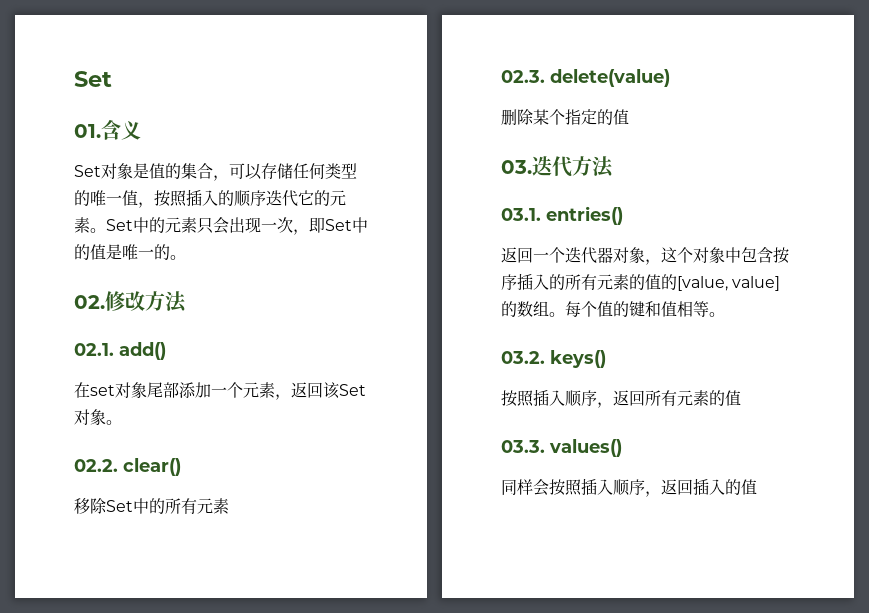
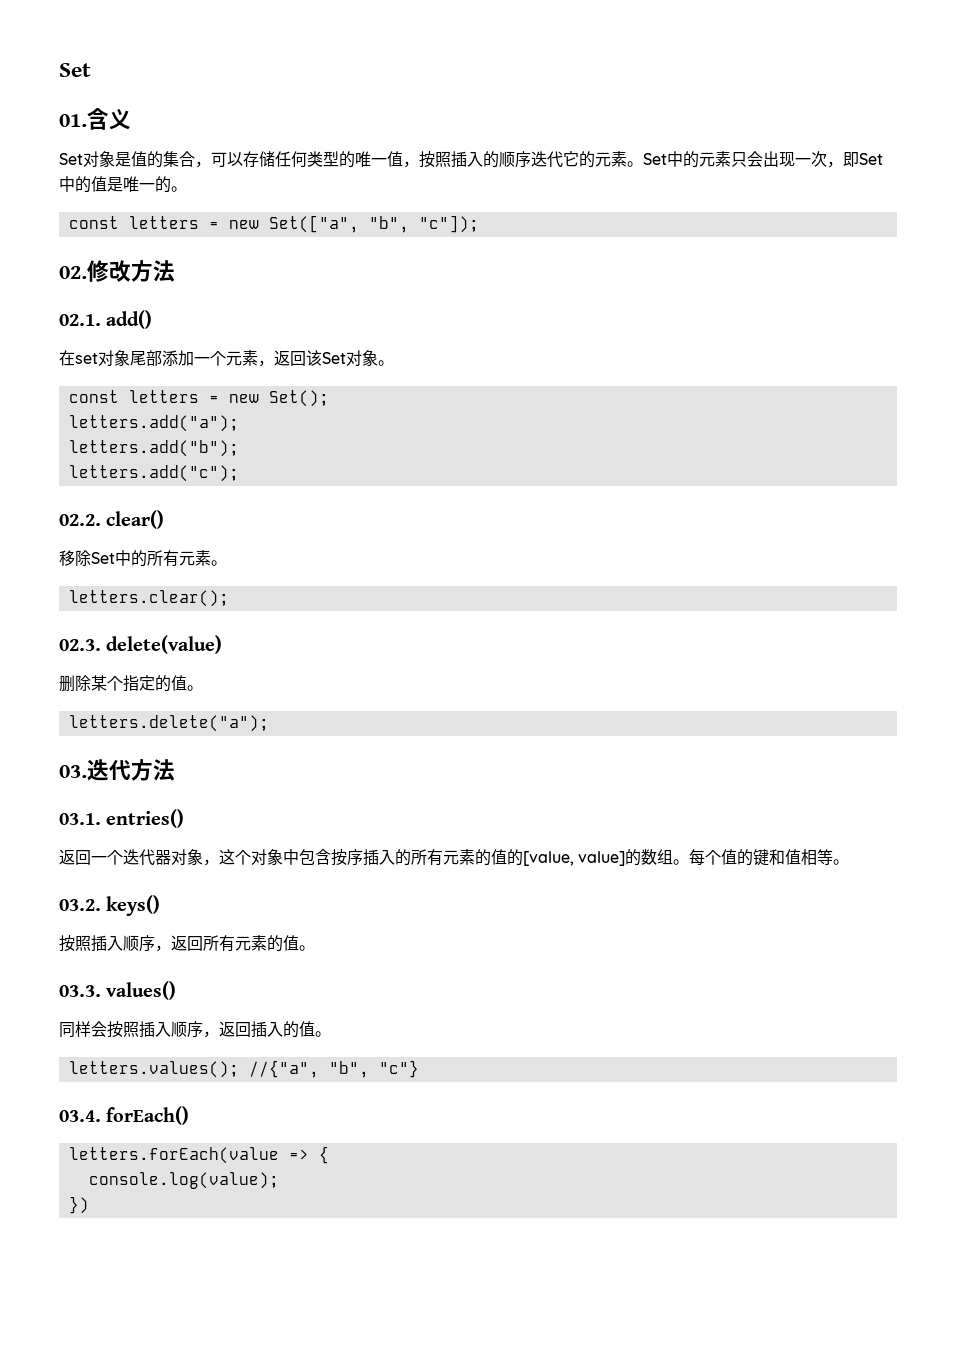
+ const letters = new Set(["a", "b", "c"]);
+ const letters = new Set();
+ letters.add("a");
+ letters.add("b");
+ letters.add("c");
- 移除Set中的所有元素
+ 移除Set中的所有元素。
+ letters.clear();
- 删除某个指定的值
+ 删除某个指定的值。
+ letters.delete("a");
- 按照插入顺序，返回所有元素的值
+ 按照插入顺序，返回所有元素的值。
- 同样会按照插入顺序，返回插入的值
+ 同样会按照插入顺序，返回插入的值。
+ letters.values(); //{"a", "b", "c"}
+ 03.4. forEach()
+ letters.forEach(value => {
+ console.log(value);
+ })

